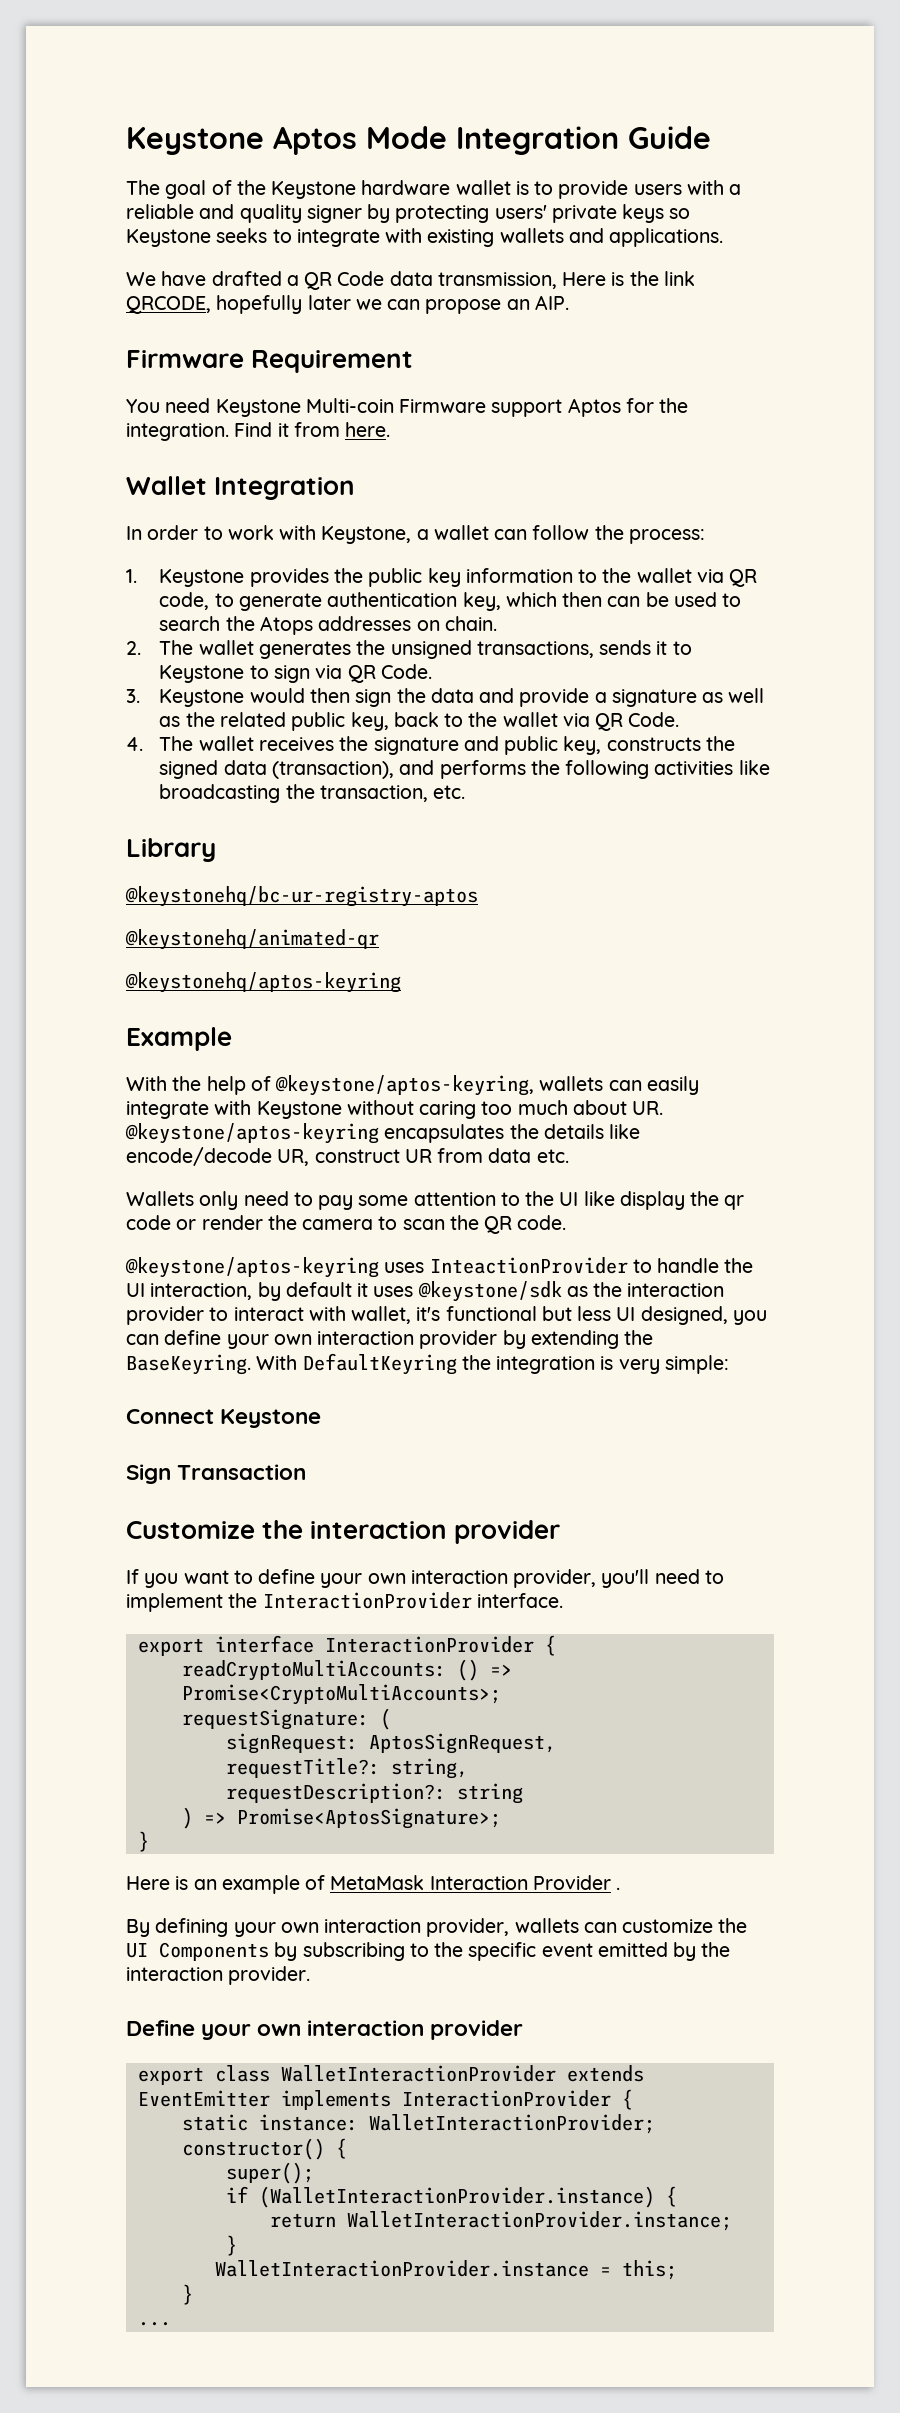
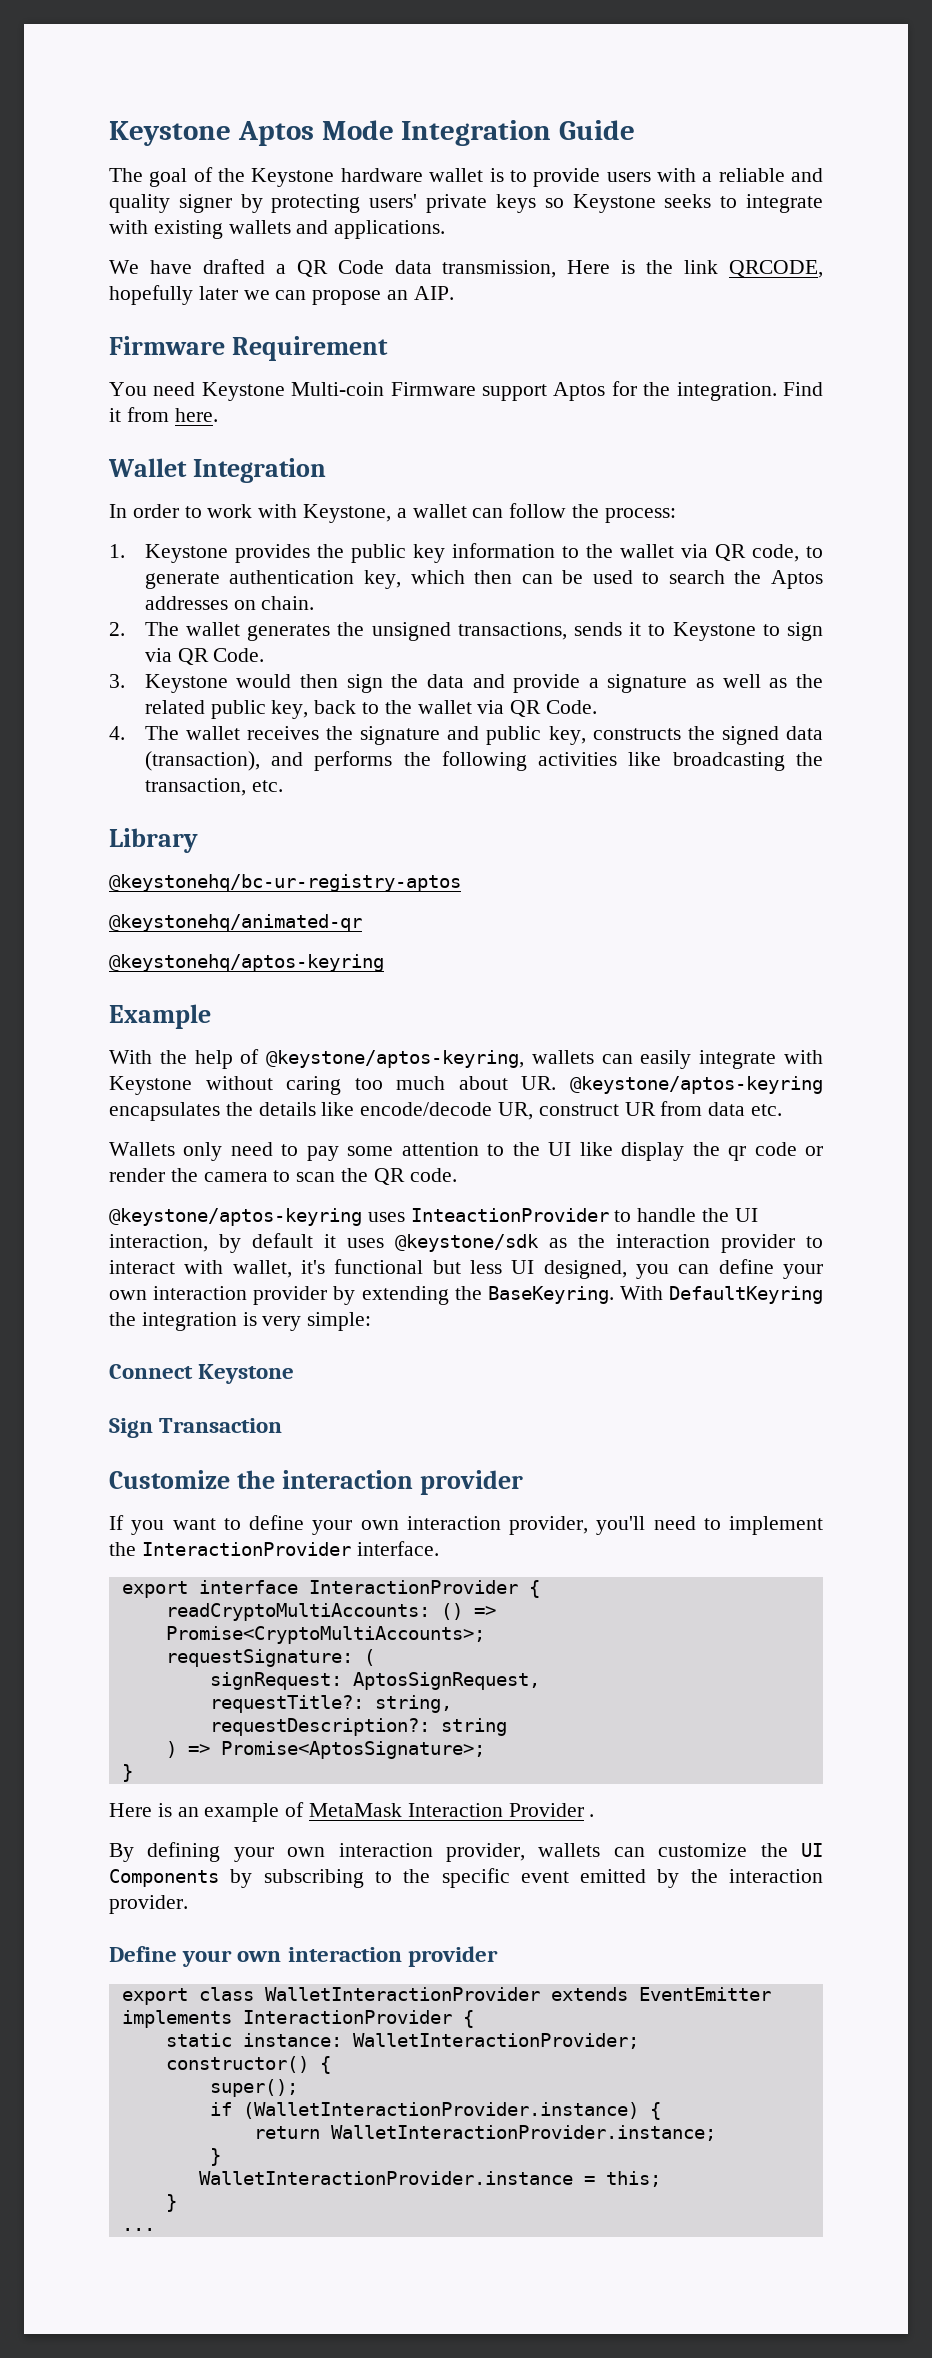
- 1. Keystone provides the public key information to the wallet via QR code, to generate authentication key, which then can be used to search the Atops addresses on chain.
+ 1. Keystone provides the public key information to the wallet via QR code, to generate authentication key, which then can be used to search the Aptos addresses on chain.

